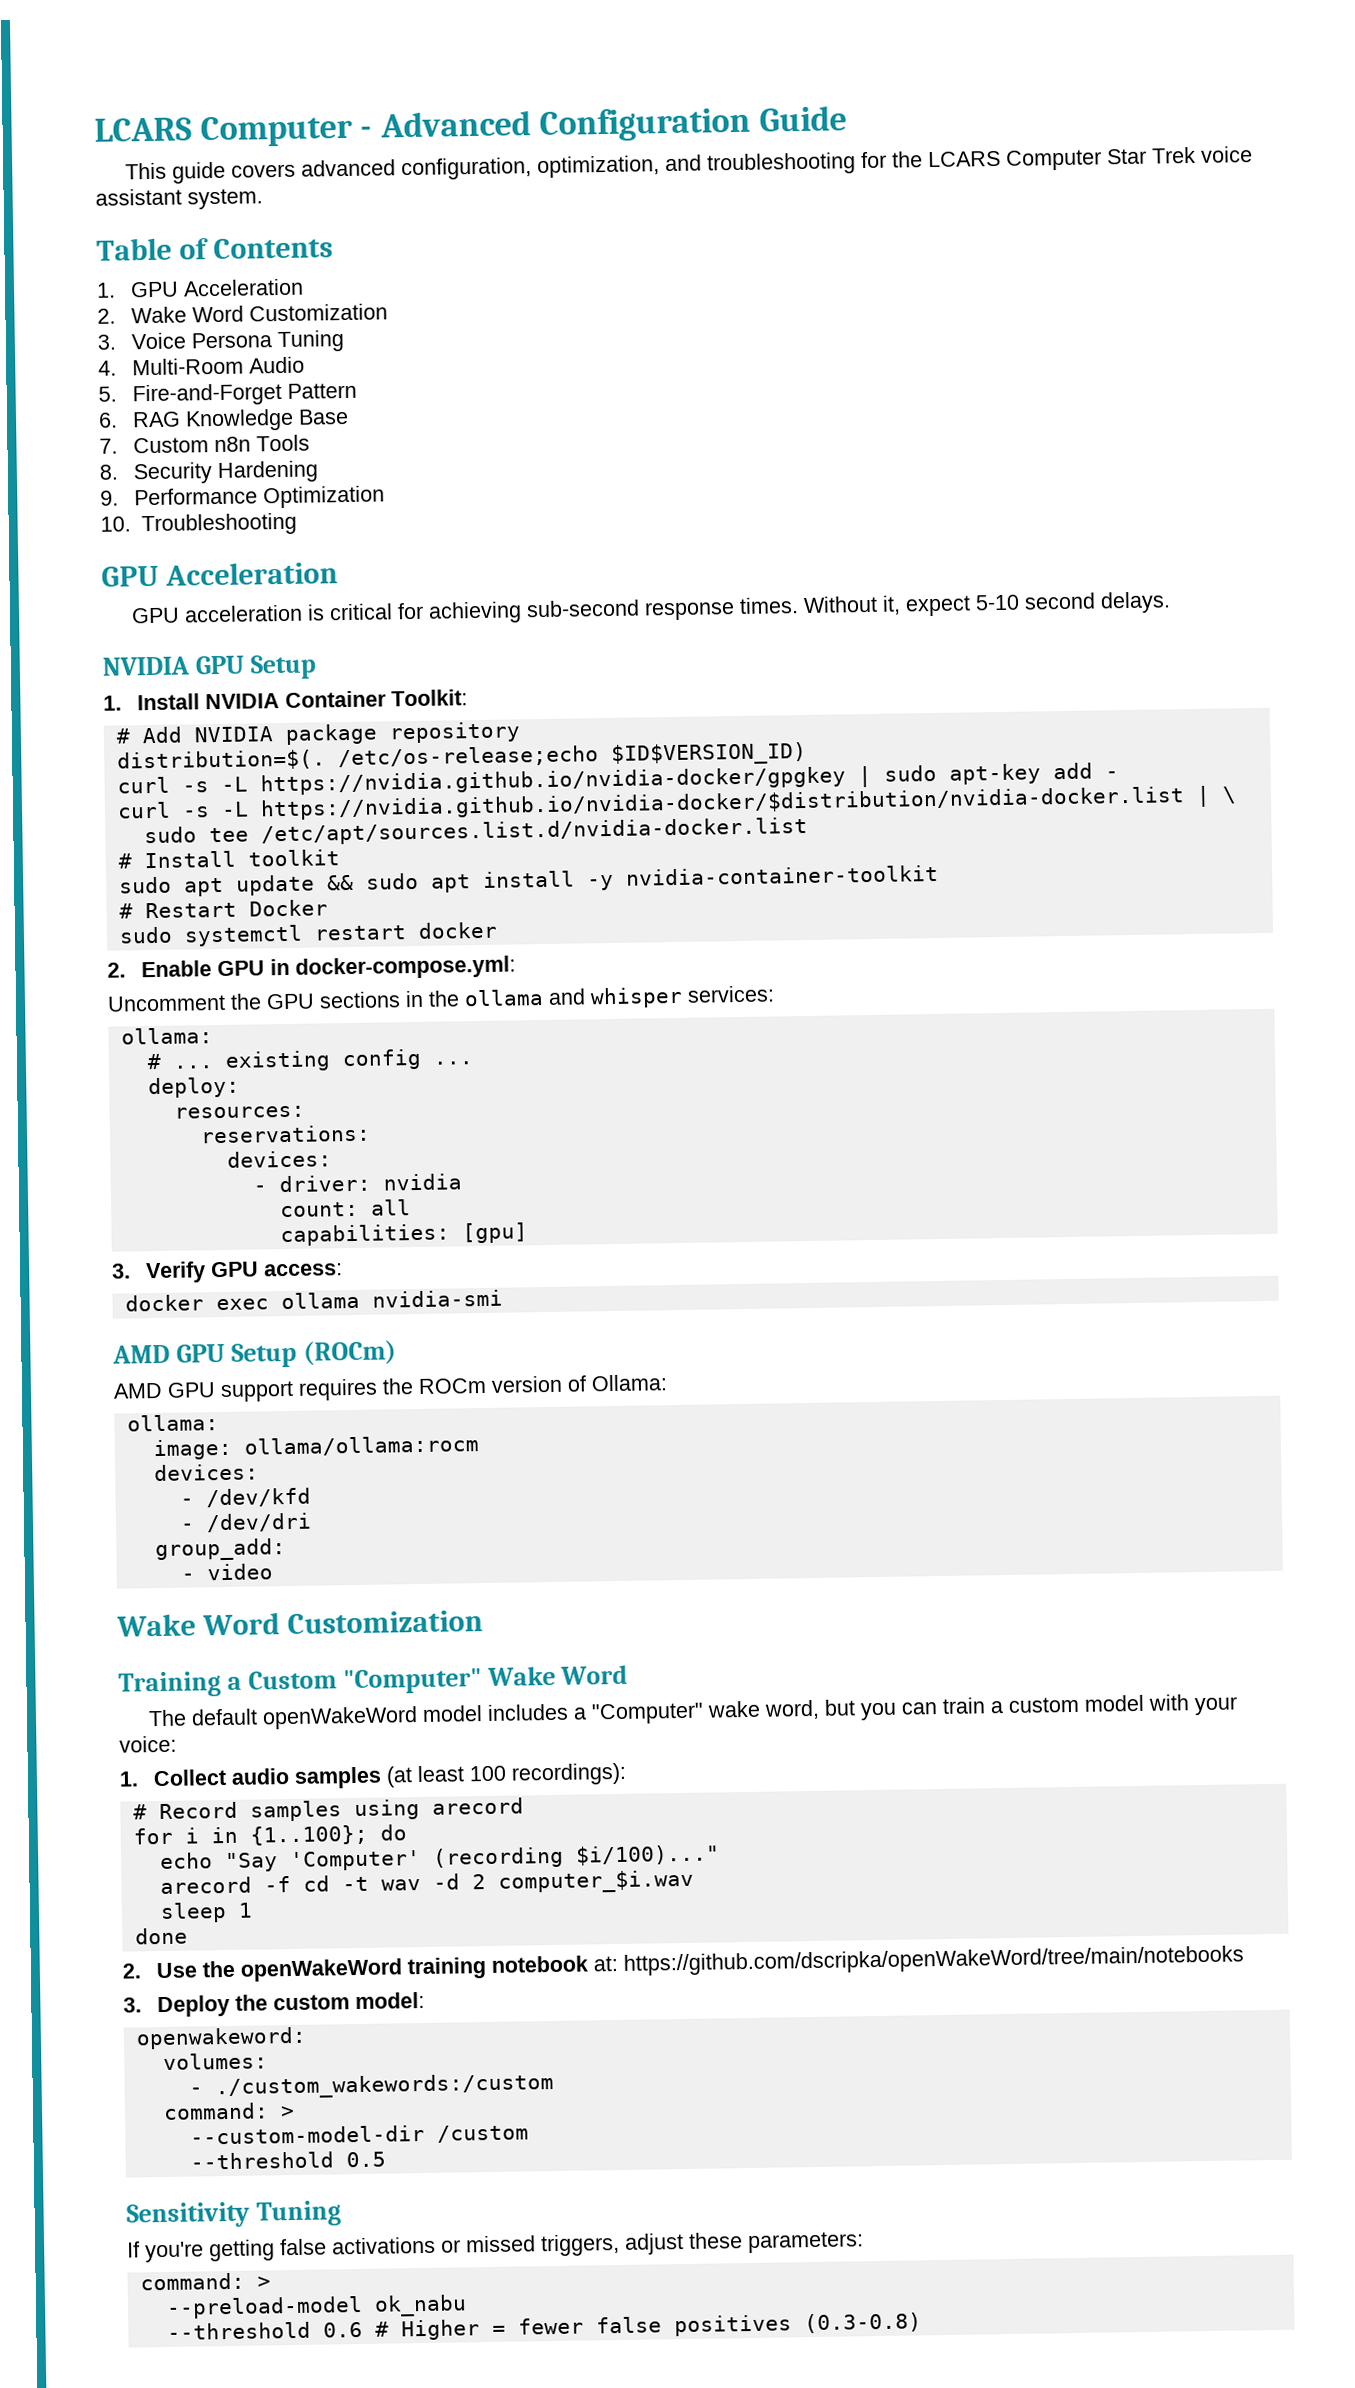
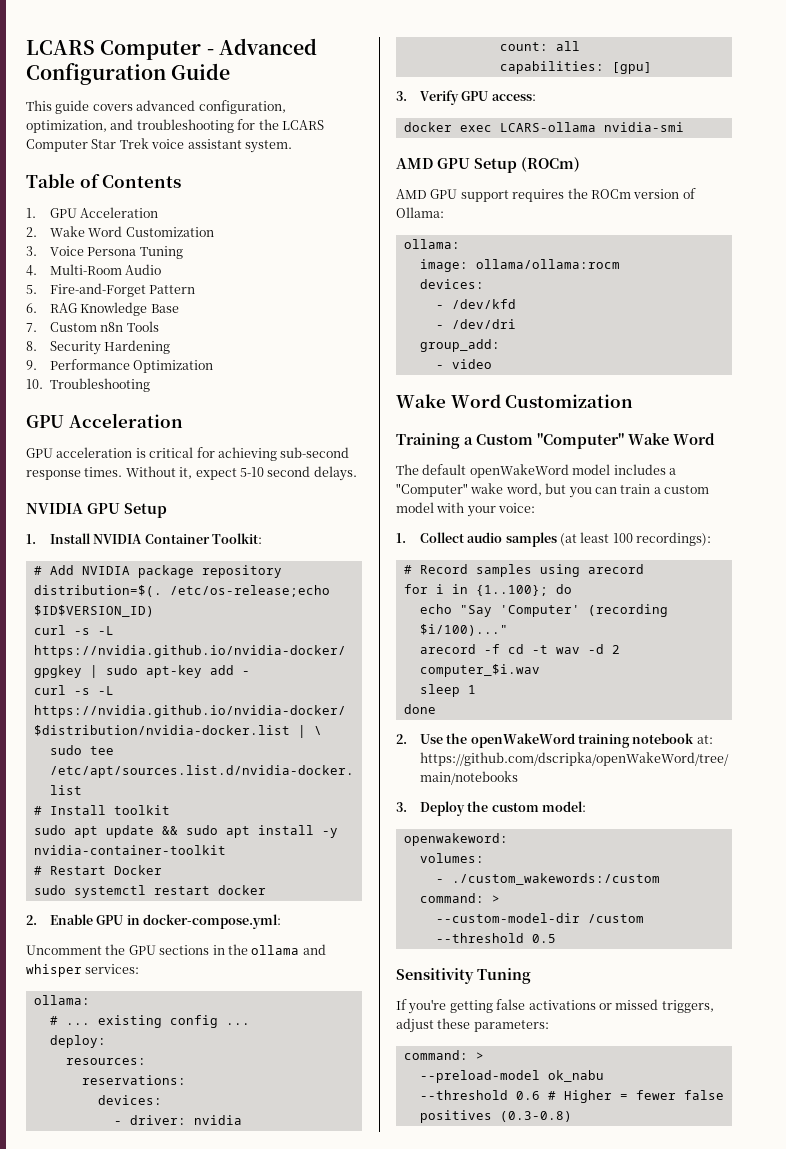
- docker exec ollama nvidia-smi
+ docker exec LCARS-ollama nvidia-smi

